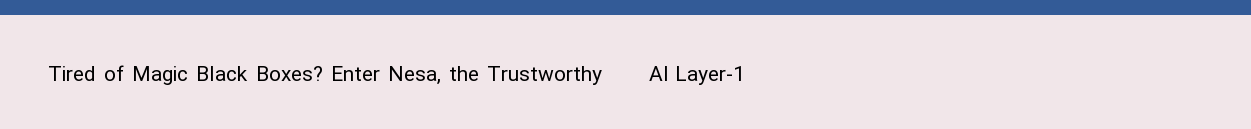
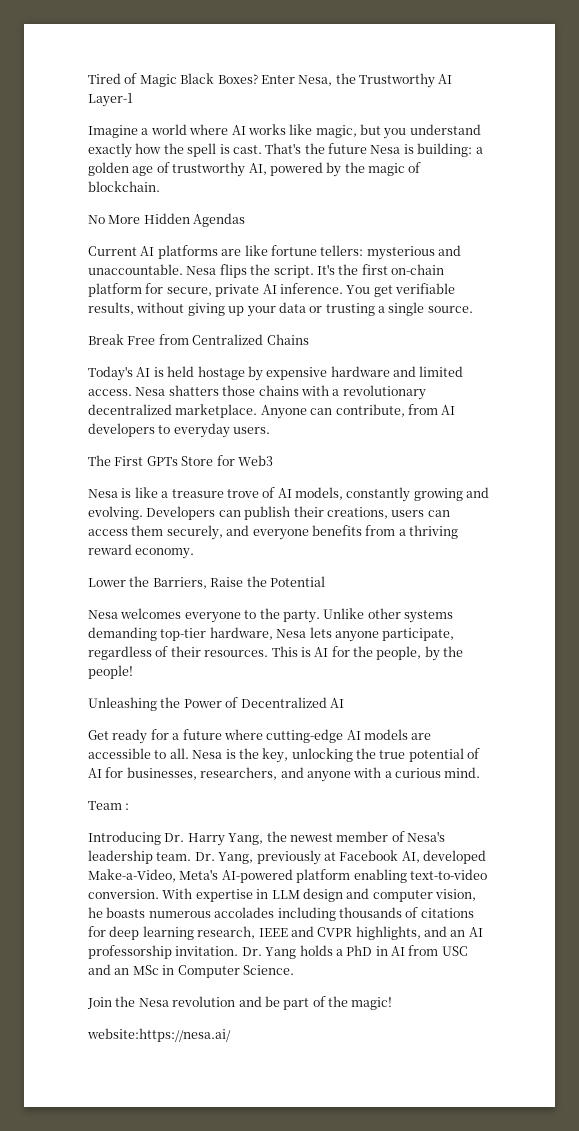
+ Imagine a world where AI works like magic, but you understand exactly how the spell is cast. That's the future Nesa is building: a golden age of trustworthy AI, powered by the magic of blockchain.
+ No More Hidden Agendas
+ Current AI platforms are like fortune tellers: mysterious and unaccountable. Nesa flips the script. It's the first on-chain platform for secure, private AI inference. You get verifiable results, without giving up your data or trusting a single source.
+ Break Free from Centralized Chains
+ Today's AI is held hostage by expensive hardware and limited access. Nesa shatters those chains with a revolutionary decentralized marketplace. Anyone can contribute, from AI developers to everyday users.
+ The First GPTs Store for Web3
+ Nesa is like a treasure trove of AI models, constantly growing and evolving. Developers can publish their creations, users can access them securely, and everyone benefits from a thriving reward economy.
+ Lower the Barriers, Raise the Potential
+ Nesa welcomes everyone to the party. Unlike other systems demanding top-tier hardware, Nesa lets anyone participate, regardless of their resources. This is AI for the people, by the people!
+ Unleashing the Power of Decentralized AI
+ Get ready for a future where cutting-edge AI models are accessible to all. Nesa is the key, unlocking the true potential of AI for businesses, researchers, and anyone with a curious mind.
+ Team :
+ Introducing Dr. Harry Yang, the newest member of Nesa's leadership team. Dr. Yang, previously at Facebook AI, developed Make-a-Video, Meta's AI-powered platform enabling text-to-video conversion. With expertise in LLM design and computer vision, he boasts numerous accolades including thousands of citations for deep learning research, IEEE and CVPR highlights, and an AI professorship invitation. Dr. Yang holds a PhD in AI from USC and an MSc in Computer Science.
+ Join the Nesa revolution and be part of the magic!
+ website:https://nesa.ai/

